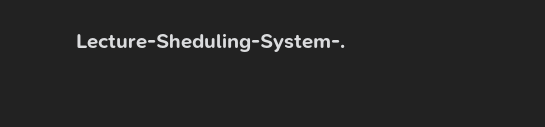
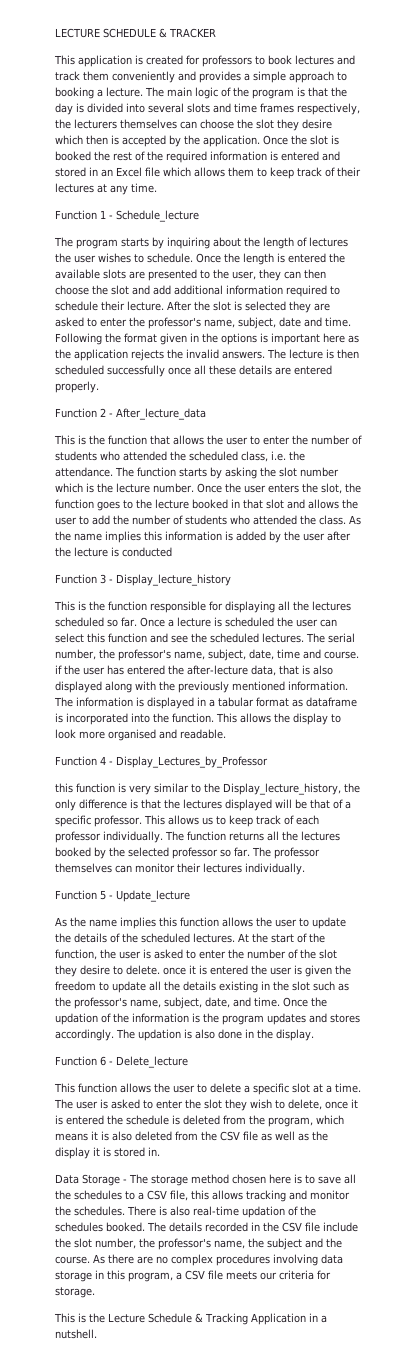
- Lecture-Sheduling-System-.
+ LECTURE SCHEDULE & TRACKER
+ This application is created for professors to book lectures and track them conveniently and provides a simple approach to booking a lecture. The main logic of the program is that the day is divided into several slots and time frames respectively, the lecturers themselves can choose the slot they desire which then is accepted by the application. Once the slot is booked the rest of the required information is entered and stored in an Excel file which allows them to keep track of their lectures at any time.
+ Function 1 - Schedule_lecture
+ The program starts by inquiring about the length of lectures the user wishes to schedule. Once the length is entered the available slots are presented to the user, they can then choose the slot and add additional information required to schedule their lecture. After the slot is selected they are asked to enter the professor's name, subject, date and time. Following the format given in the options is important here as the application rejects the invalid answers. The lecture is then scheduled successfully once all these details are entered properly.
+ Function 2 - After_lecture_data
+ This is the function that allows the user to enter the number of students who attended the scheduled class, i.e. the attendance. The function starts by asking the slot number which is the lecture number. Once the user enters the slot, the function goes to the lecture booked in that slot and allows the user to add the number of students who attended the class. As the name implies this information is added by the user after the lecture is conducted
+ Function 3 - Display_lecture_history
+ This is the function responsible for displaying all the lectures scheduled so far. Once a lecture is scheduled the user can select this function and see the scheduled lectures. The serial number, the professor's name, subject, date, time and course. if the user has entered the after-lecture data, that is also displayed along with the previously mentioned information. The information is displayed in a tabular format as dataframe is incorporated into the function. This allows the display to look more organised and readable.
+ Function 4 - Display_Lectures_by_Professor
+ this function is very similar to the Display_lecture_history, the only difference is that the lectures displayed will be that of a specific professor. This allows us to keep track of each professor individually. The function returns all the lectures booked by the selected professor so far. The professor themselves can monitor their lectures individually.
+ Function 5 - Update_lecture
+ As the name implies this function allows the user to update the details of the scheduled lectures. At the start of the function, the user is asked to enter the number of the slot they desire to delete. once it is entered the user is given the freedom to update all the details existing in the slot such as the professor's name, subject, date, and time. Once the updation of the information is the program updates and stores accordingly. The updation is also done in the display.
+ Function 6 - Delete_lecture
+ This function allows the user to delete a specific slot at a time. The user is asked to enter the slot they wish to delete, once it is entered the schedule is deleted from the program, which means it is also deleted from the CSV file as well as the display it is stored in.
+ Data Storage - The storage method chosen here is to save all the schedules to a CSV file, this allows tracking and monitor the schedules. There is also real-time updation of the schedules booked. The details recorded in the CSV file include the slot number, the professor's name, the subject and the course. As there are no complex procedures involving data storage in this program, a CSV file meets our criteria for storage.
+ This is the Lecture Schedule & Tracking Application in a nutshell.

